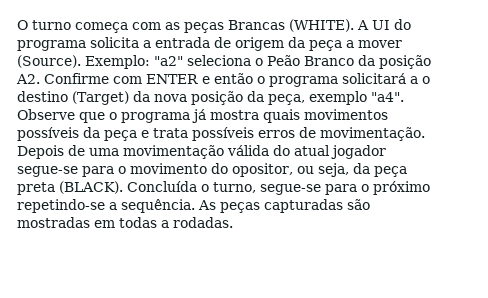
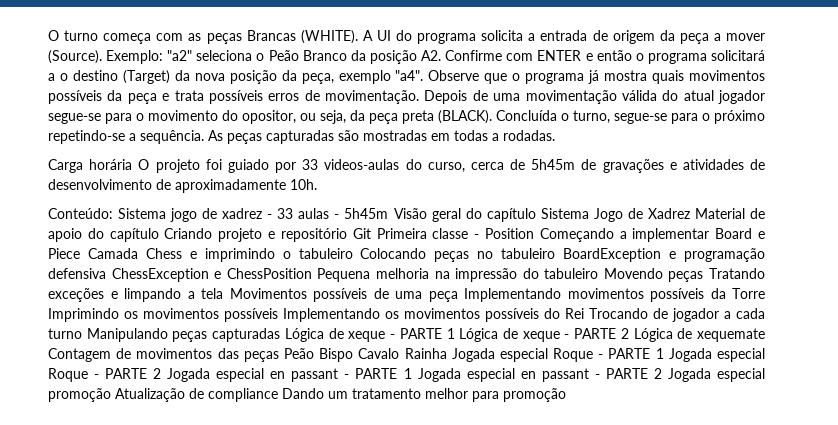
+ Carga horária O projeto foi guiado por 33 videos-aulas do curso, cerca de 5h45m de gravações e atividades de desenvolvimento de aproximadamente 10h.
+ Conteúdo: Sistema jogo de xadrez - 33 aulas - 5h45m Visão geral do capítulo Sistema Jogo de Xadrez Material de apoio do capítulo Criando projeto e repositório Git Primeira classe - Position Começando a implementar Board e Piece Camada Chess e imprimindo o tabuleiro Colocando peças no tabuleiro BoardException e programação defensiva ChessException e ChessPosition Pequena melhoria na impressão do tabuleiro Movendo peças Tratando exceções e limpando a tela Movimentos possíveis de uma peça Implementando movimentos possíveis da Torre Imprimindo os movimentos possíveis Implementando os movimentos possíveis do Rei Trocando de jogador a cada turno Manipulando peças capturadas Lógica de xeque - PARTE 1 Lógica de xeque - PARTE 2 Lógica de xequemate Contagem de movimentos das peças Peão Bispo Cavalo Rainha Jogada especial Roque - PARTE 1 Jogada especial Roque - PARTE 2 Jogada especial en passant - PARTE 1 Jogada especial en passant - PARTE 2 Jogada especial promoção Atualização de compliance Dando um tratamento melhor para promoção

